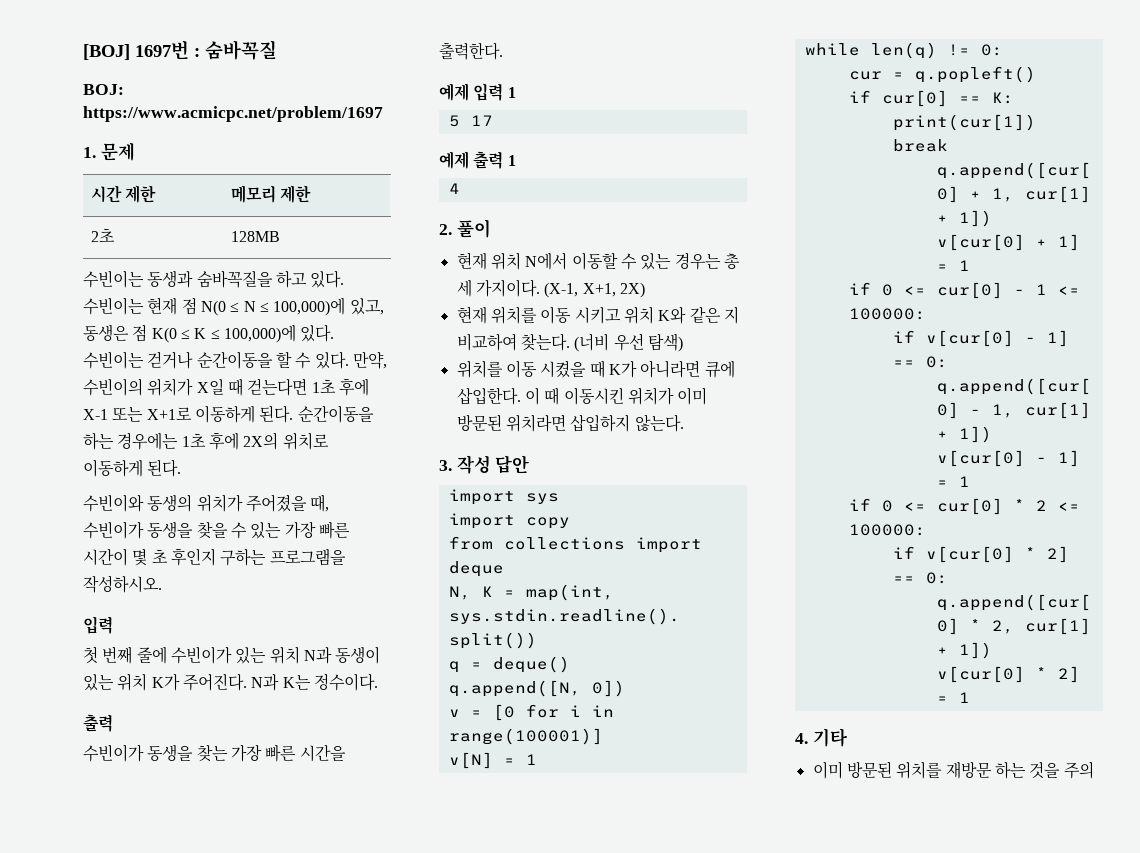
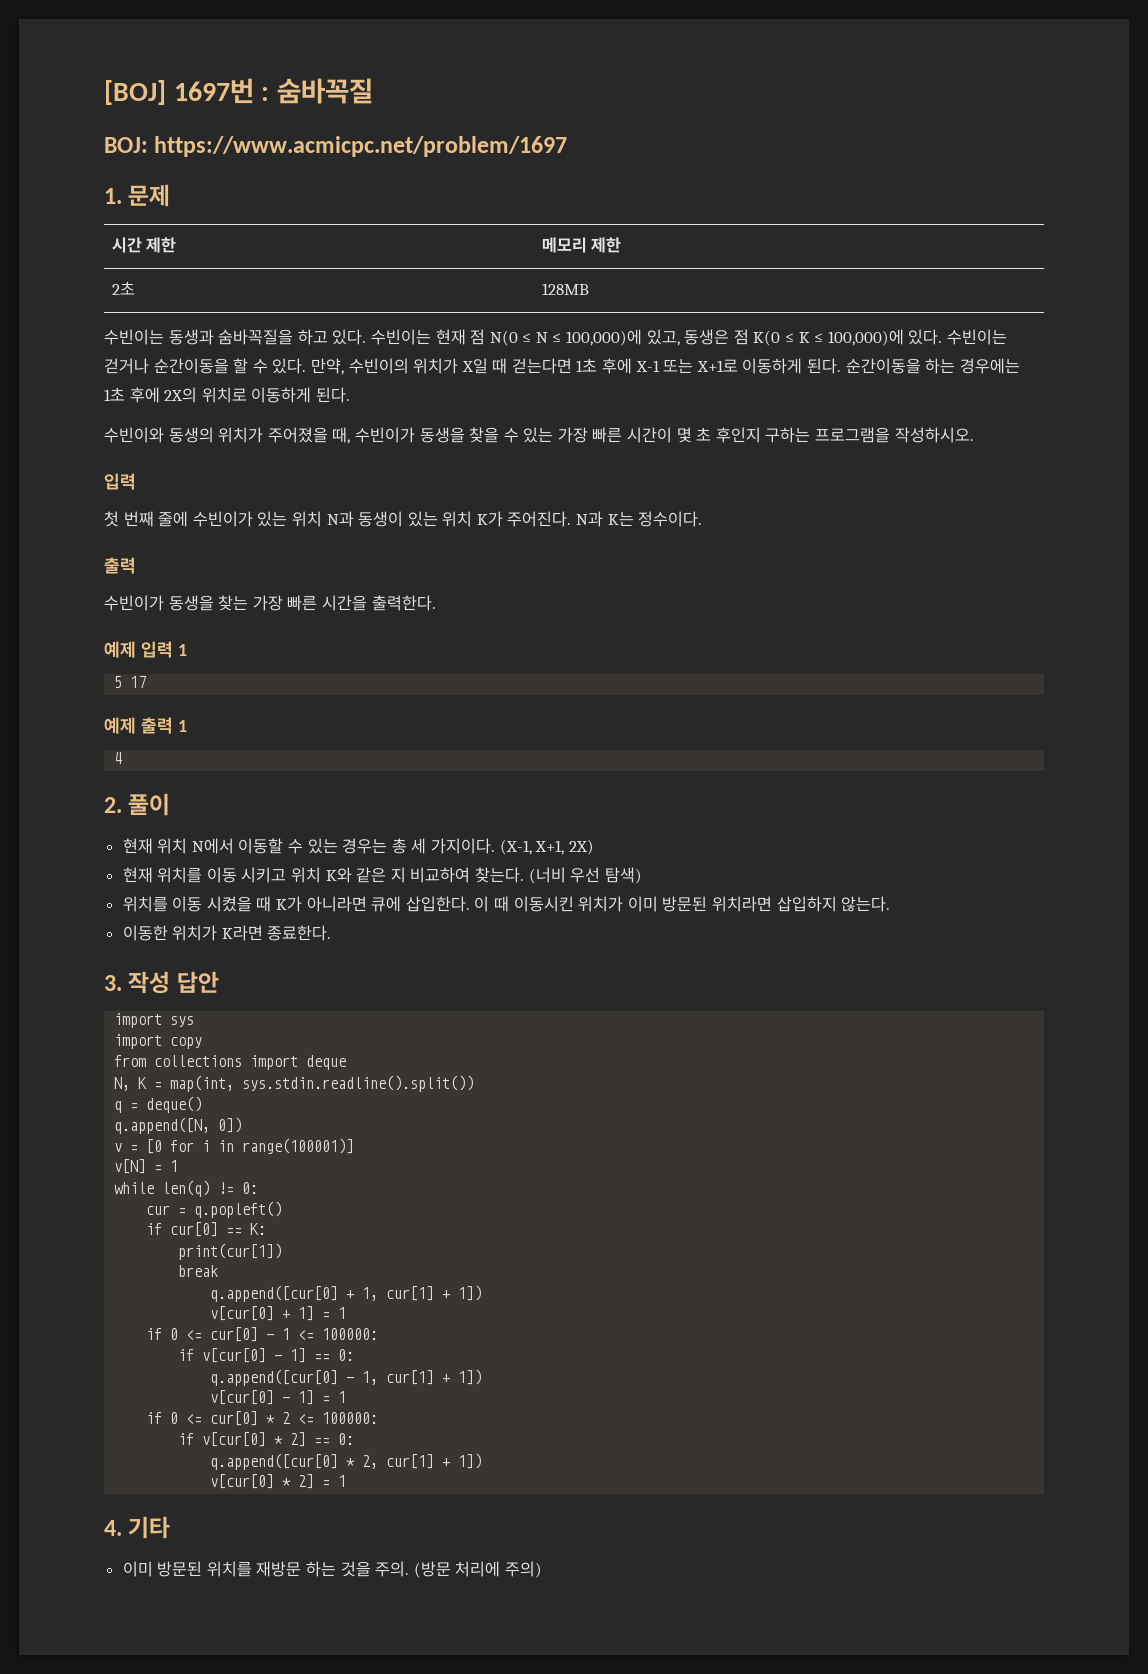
+ 이동한 위치가 K라면 종료한다.
- 이미 방문된 위치를 재방문 하는 것을 주의
+ 이미 방문된 위치를 재방문 하는 것을 주의. (방문 처리에 주의)

